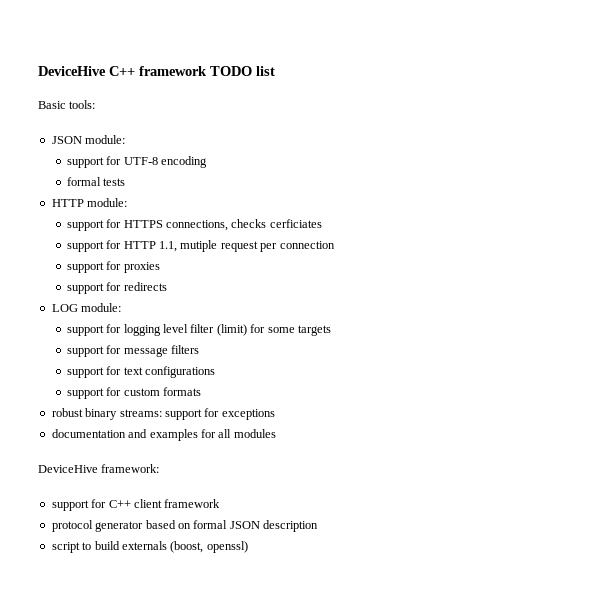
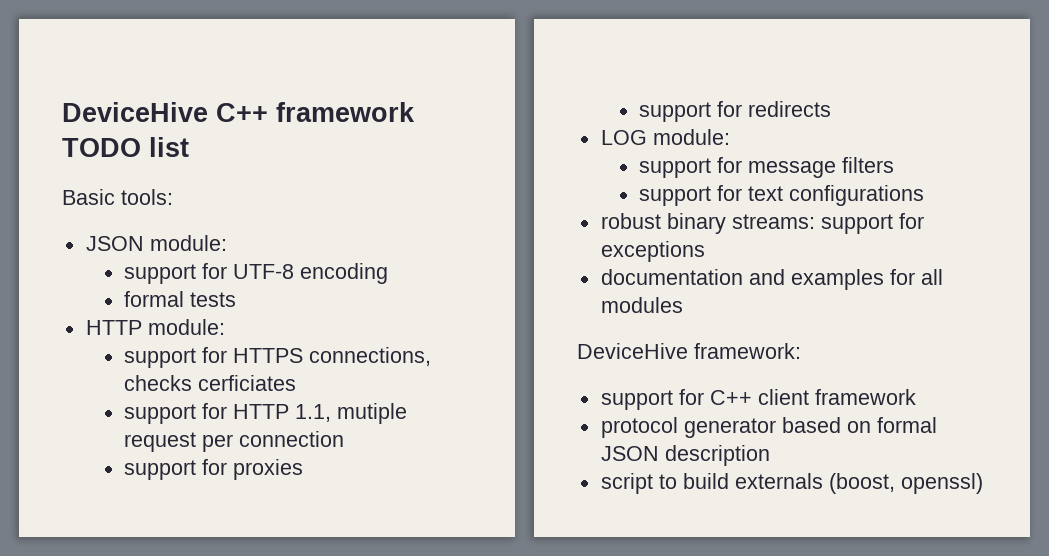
- support for logging level filter (limit) for some targets
- support for custom formats

